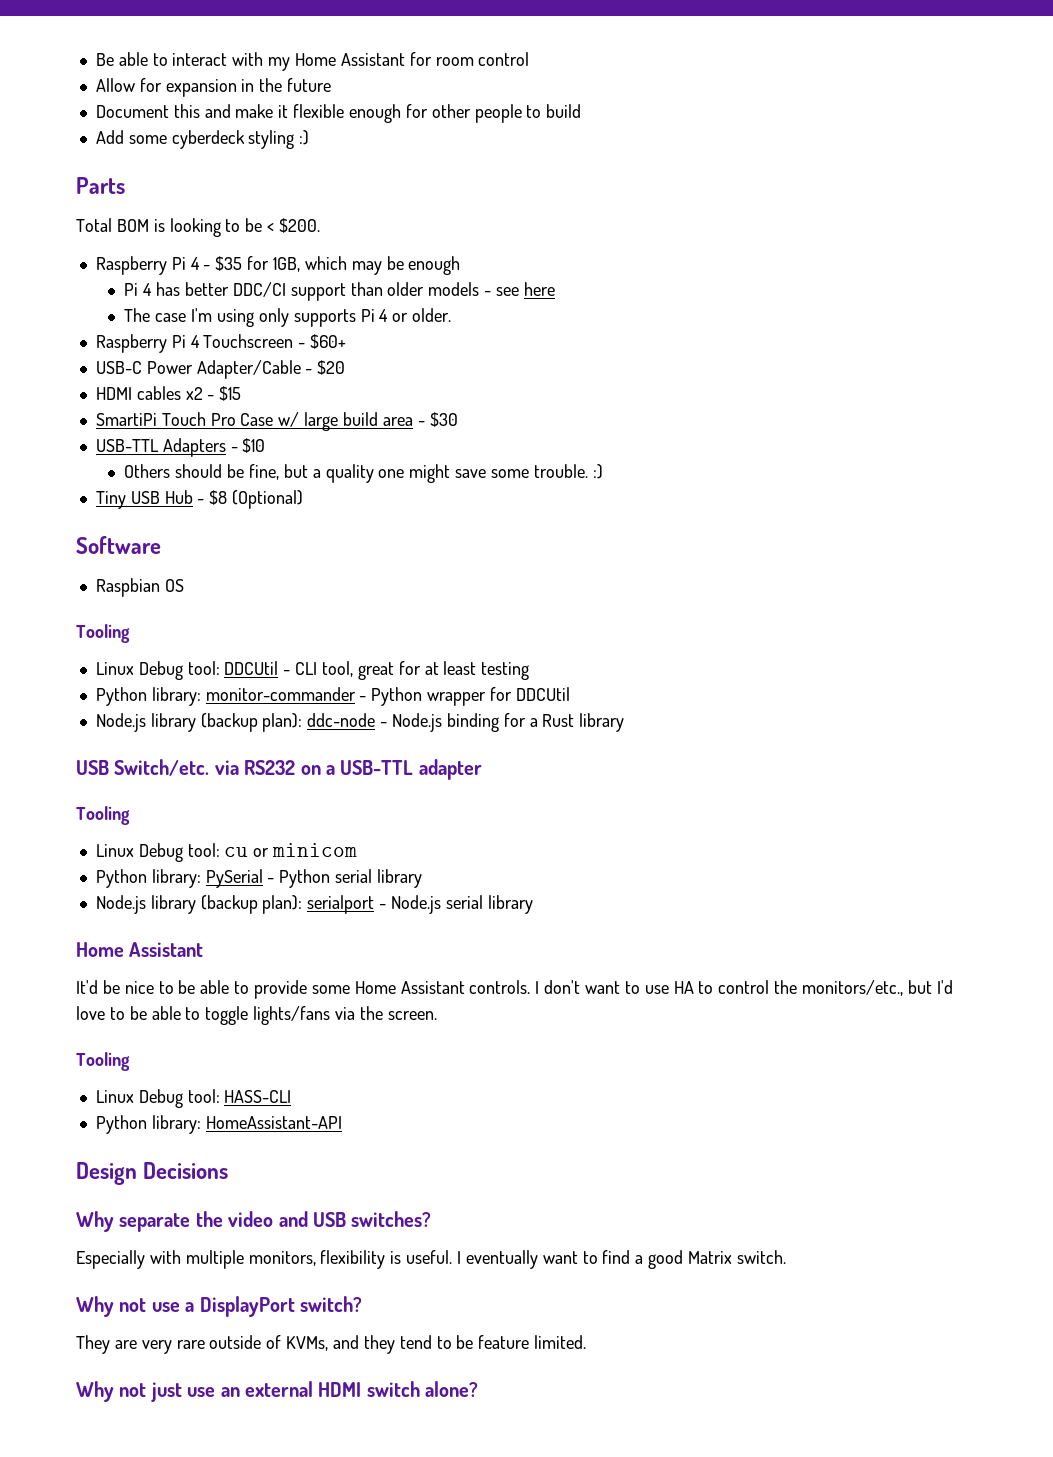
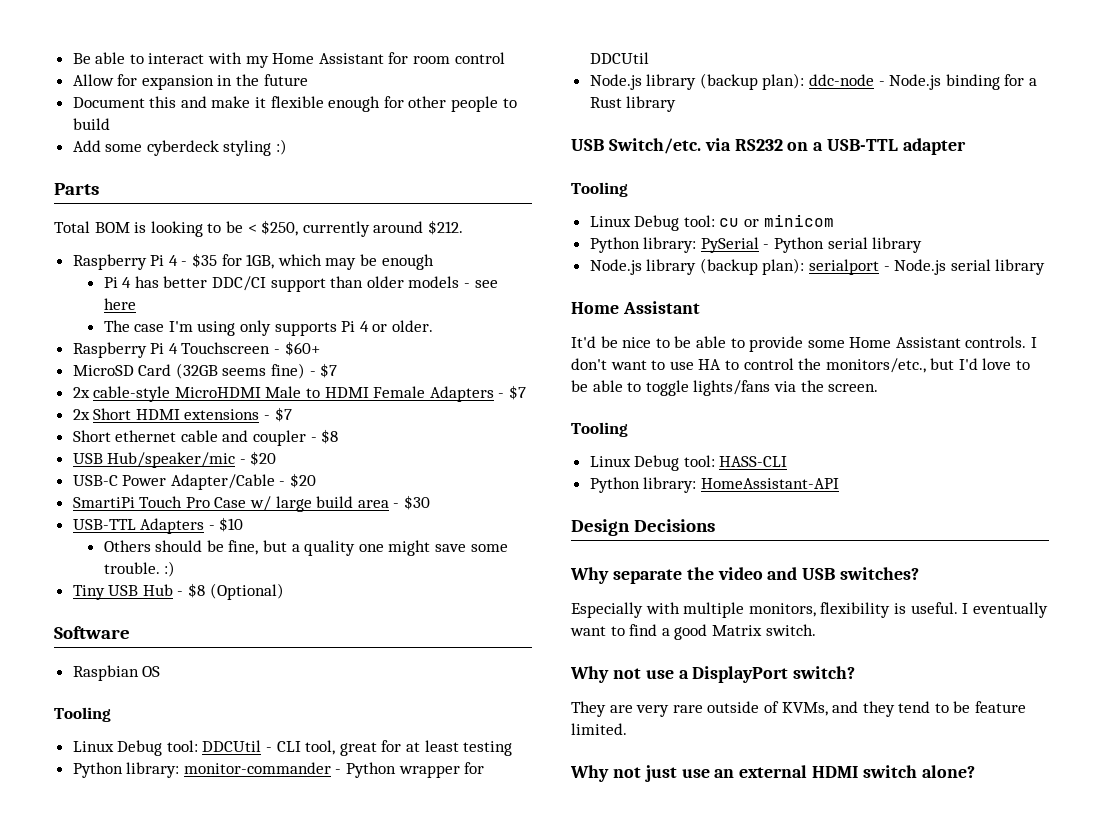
- Total BOM is looking to be < $200.
+ Total BOM is looking to be < $250, currently around $212.
+ MicroSD Card (32GB seems fine) - $7
+ 2x cable-style MicroHDMI Male to HDMI Female Adapters - $7
+ 2x Short HDMI extensions - $7
+ Short ethernet cable and coupler - $8
+ USB Hub/speaker/mic - $20
- HDMI cables x2 - $15

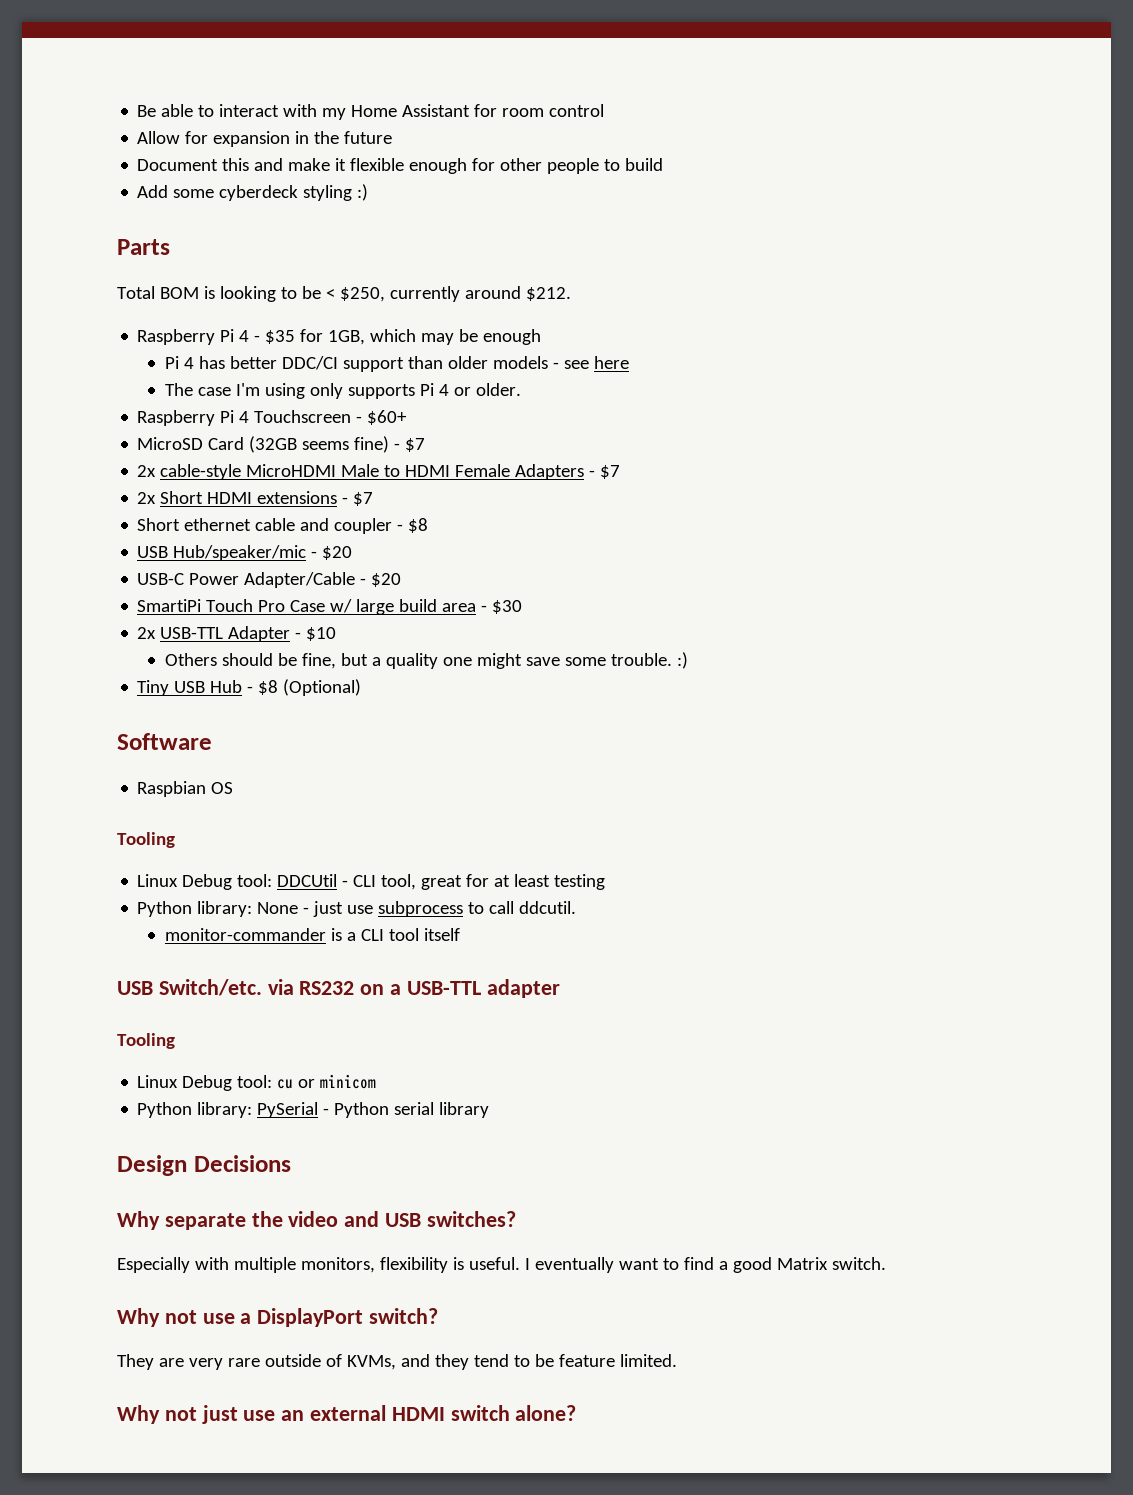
- USB-TTL Adapters - $10
+ 2x USB-TTL Adapter - $10
- Python library: monitor-commander - Python wrapper for DDCUtil
- Node.js library (backup plan): ddc-node - Node.js binding for a Rust library
+ Python library: None - just use subprocess to call ddcutil.
+ monitor-commander is a CLI tool itself
- Node.js library (backup plan): serialport - Node.js serial library
- Home Assistant
- It'd be nice to be able to provide some Home Assistant controls. I don't want to use HA to control the monitors/etc., but I'd love to be able to toggle lights/fans via the screen.
- Tooling
- Linux Debug tool: HASS-CLI
- Python library: HomeAssistant-API

